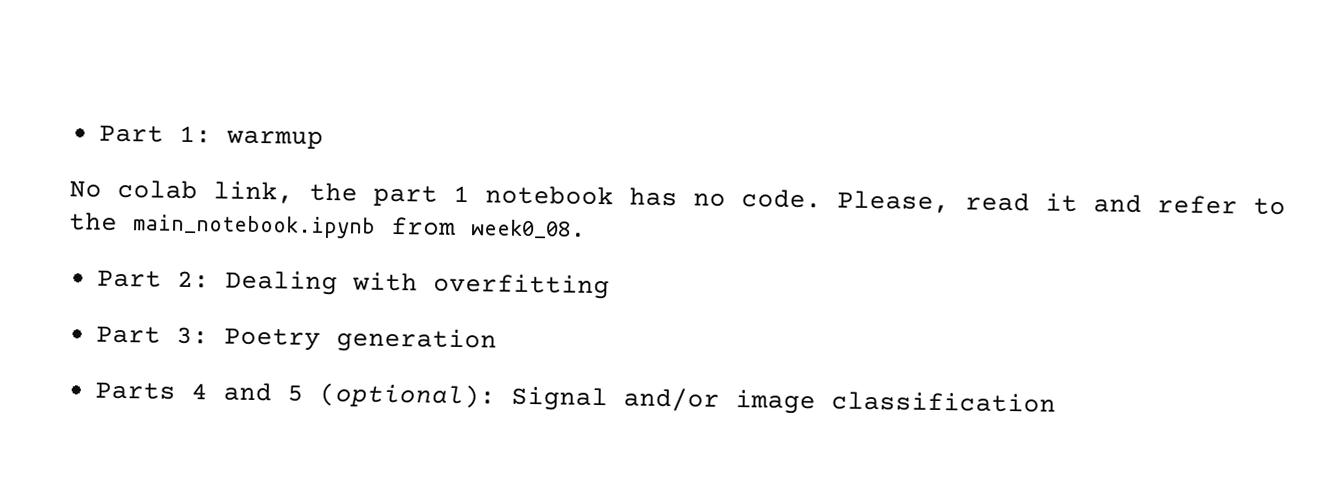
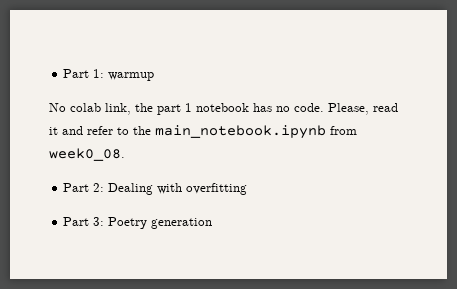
- Parts 4 and 5 (optional): Signal and/or image classification

